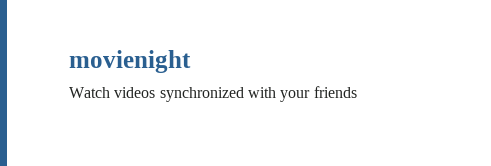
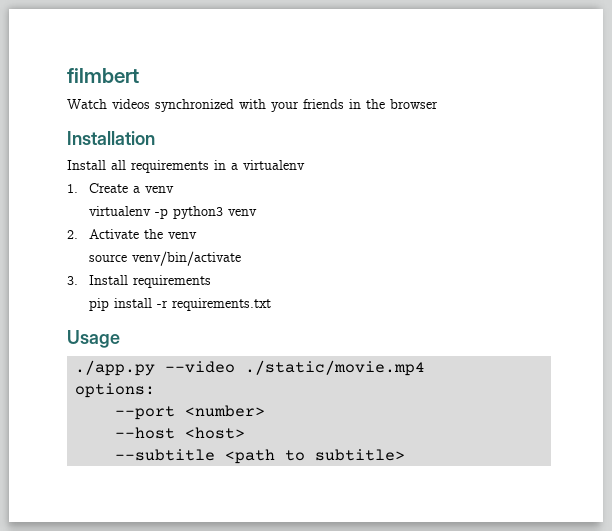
- movienight
+ filmbert
- Watch videos synchronized with your friends
+ Watch videos synchronized with your friends in the browser
+ Installation
+ Install all requirements in a virtualenv
+ 1. Create a venv
+ virtualenv -p python3 venv
+ 2. Activate the venv
+ source venv/bin/activate
+ 3. Install requirements
+ pip install -r requirements.txt
+ Usage
+ ./app.py --video ./static/movie.mp4
+ options:
+ --port <number>
+ --host <host>
+ --subtitle <path to subtitle>

